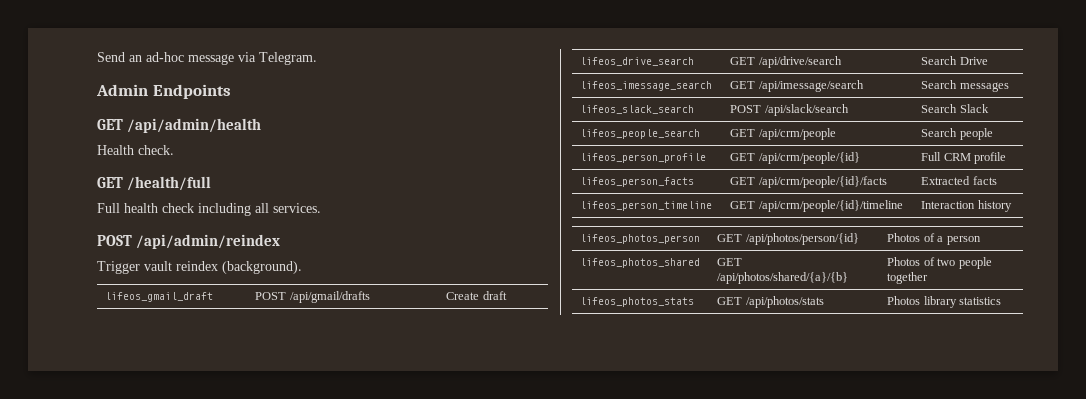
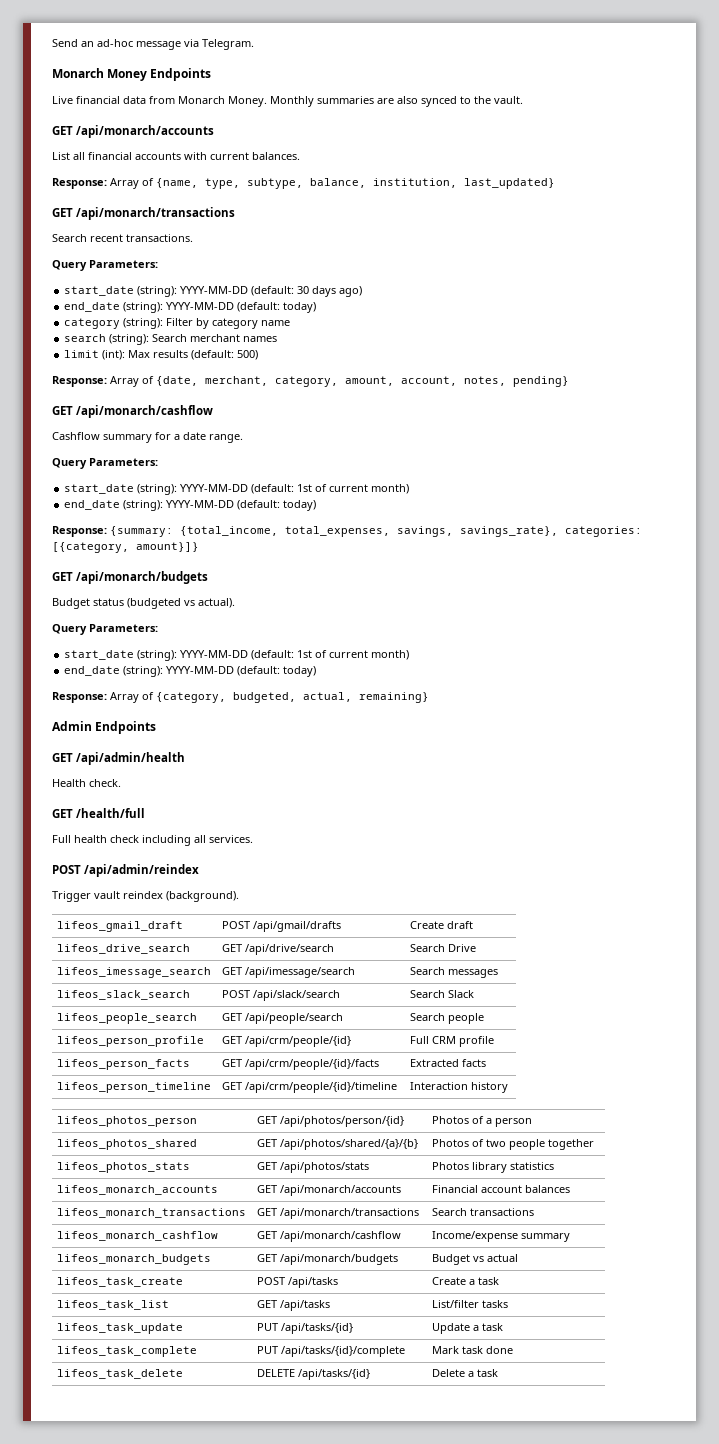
+ Monarch Money Endpoints
+ Live financial data from Monarch Money. Monthly summaries are also synced to the vault.
+ GET /api/monarch/accounts
+ List all financial accounts with current balances.
+ Response: Array of {name, type, subtype, balance, institution, last_updated}
+ GET /api/monarch/transactions
+ Search recent transactions.
+ Query Parameters:
+ start_date (string): YYYY-MM-DD (default: 30 days ago)
+ end_date (string): YYYY-MM-DD (default: today)
+ category (string): Filter by category name
+ search (string): Search merchant names
+ limit (int): Max results (default: 500)
+ Response: Array of {date, merchant, category, amount, account, notes, pending}
+ GET /api/monarch/cashflow
+ Cashflow summary for a date range.
+ Query Parameters:
+ start_date (string): YYYY-MM-DD (default: 1st of current month)
+ end_date (string): YYYY-MM-DD (default: today)
+ Response: {summary: {total_income, total_expenses, savings, savings_rate}, categories: [{category, amount}]}
+ GET /api/monarch/budgets
+ Budget status (budgeted vs actual).
+ Query Parameters:
+ start_date (string): YYYY-MM-DD (default: 1st of current month)
+ end_date (string): YYYY-MM-DD (default: today)
+ Response: Array of {category, budgeted, actual, remaining}
- lifeos_people_search | GET /api/crm/people | Search people
+ lifeos_people_search | GET /api/people/search | Search people
+ lifeos_monarch_accounts | GET /api/monarch/accounts | Financial account balances
+ lifeos_monarch_transactions | GET /api/monarch/transactions | Search transactions
+ lifeos_monarch_cashflow | GET /api/monarch/cashflow | Income/expense summary
+ lifeos_monarch_budgets | GET /api/monarch/budgets | Budget vs actual
+ lifeos_task_create | POST /api/tasks | Create a task
+ lifeos_task_list | GET /api/tasks | List/filter tasks
+ lifeos_task_update | PUT /api/tasks/{id} | Update a task
+ lifeos_task_complete | PUT /api/tasks/{id}/complete | Mark task done
+ lifeos_task_delete | DELETE /api/tasks/{id} | Delete a task

